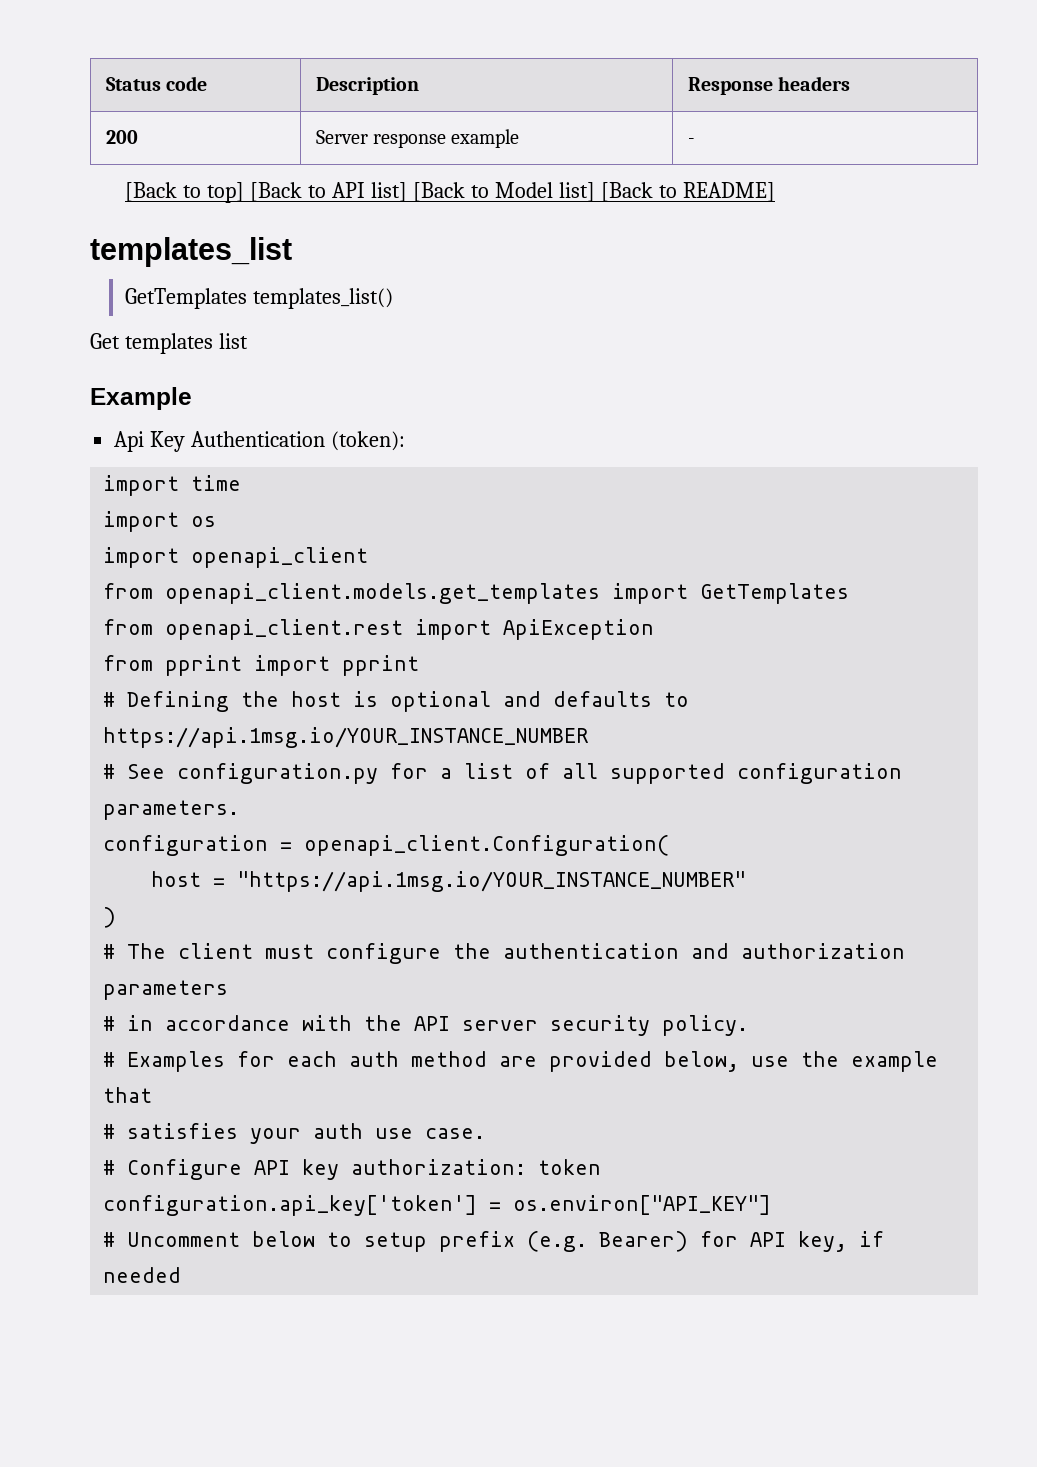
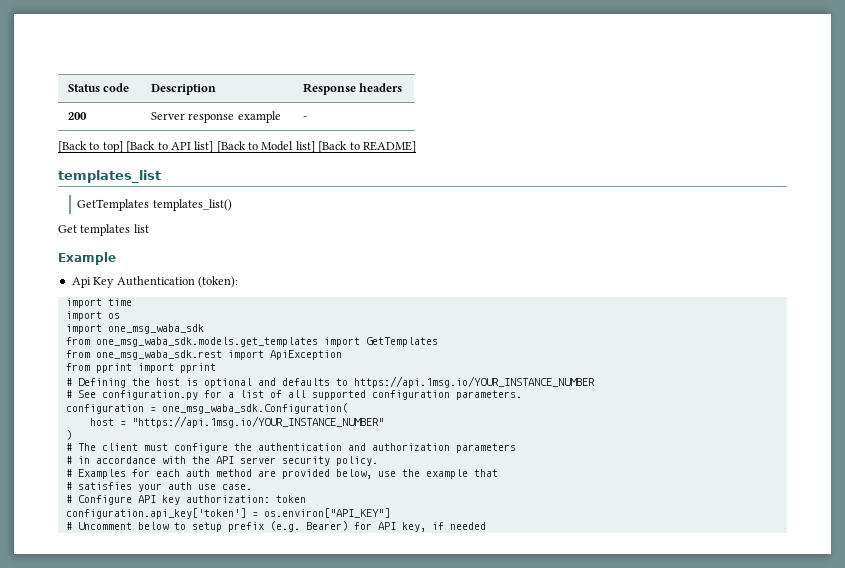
- import openapi_client
- from openapi_client.models.get_templates import GetTemplates
+ import one_msg_waba_sdk
+ from one_msg_waba_sdk.models.get_templates import GetTemplates
- from openapi_client.rest import ApiException
+ from one_msg_waba_sdk.rest import ApiException
- configuration = openapi_client.Configuration(
+ configuration = one_msg_waba_sdk.Configuration(

